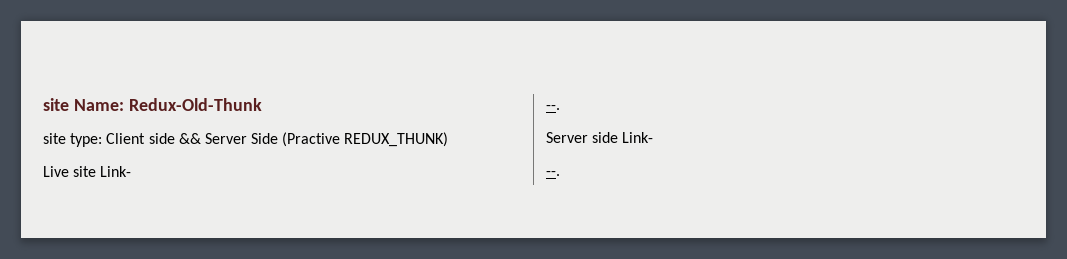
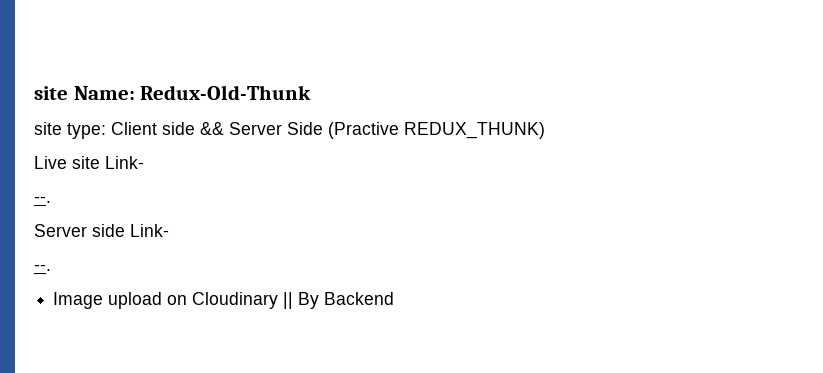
+ Image upload on Cloudinary || By Backend

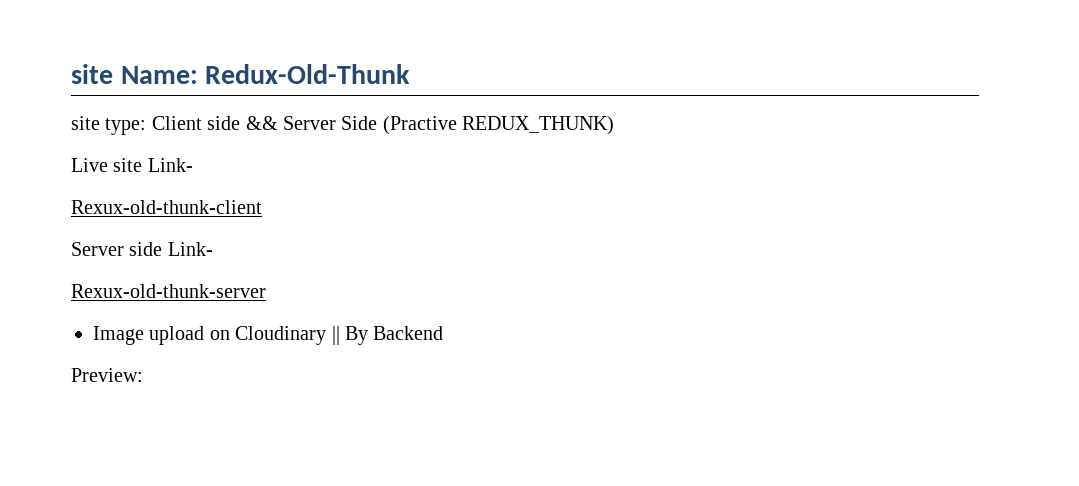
  Live site Link-
- --.
+ Rexux-old-thunk-client
  Server side Link-
- --.
+ Rexux-old-thunk-server
+ Preview:

